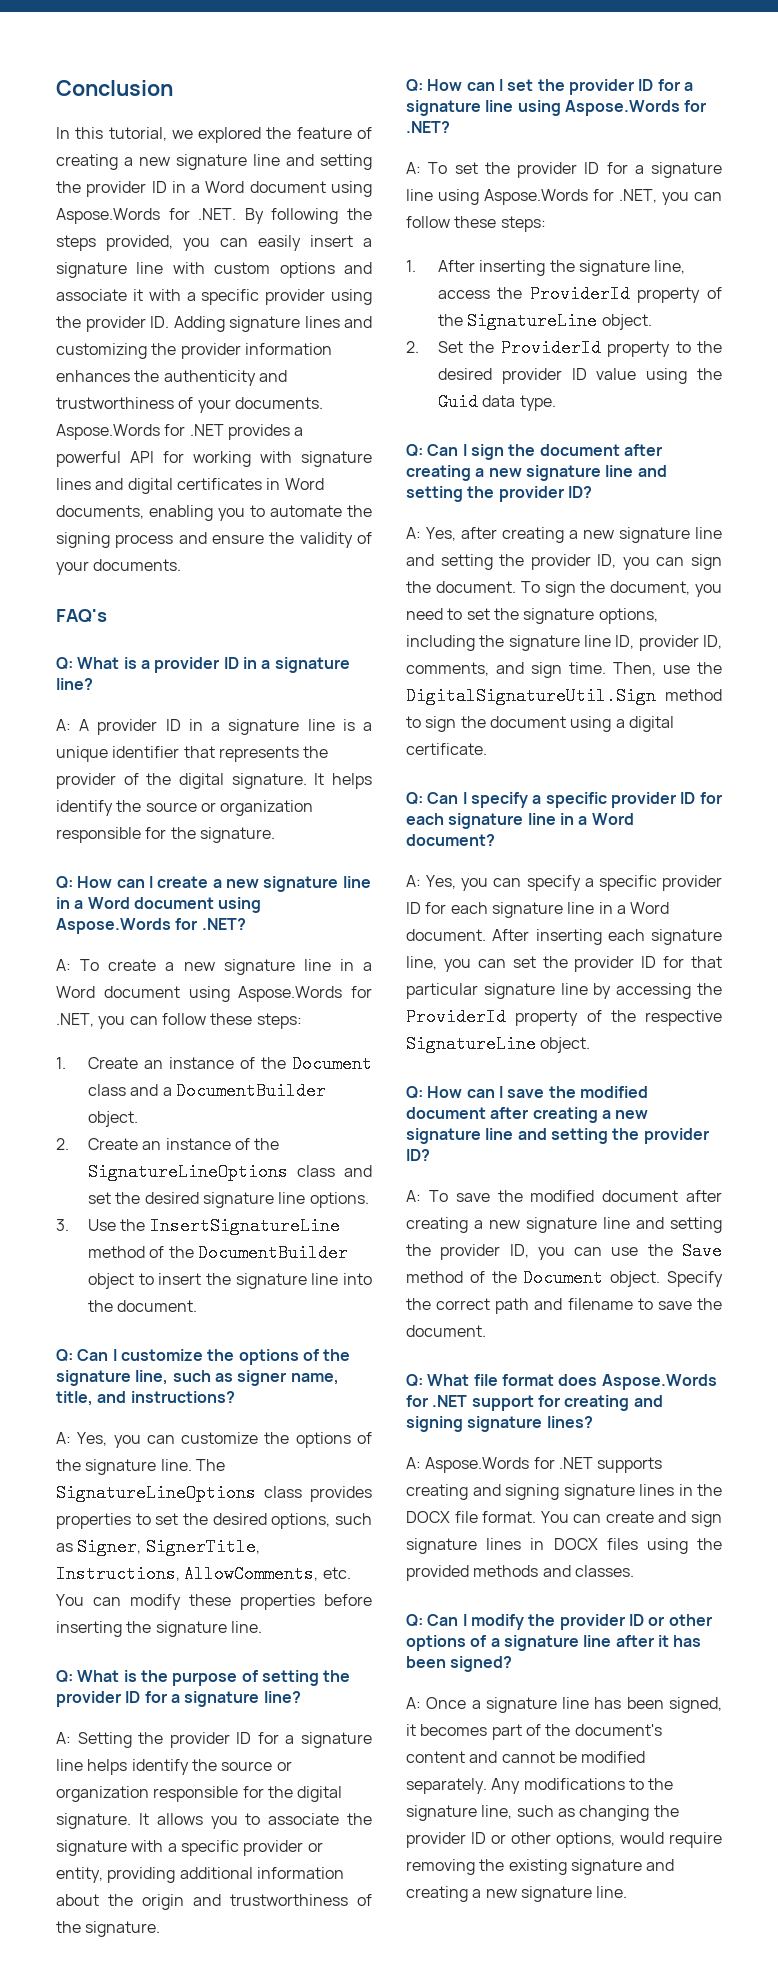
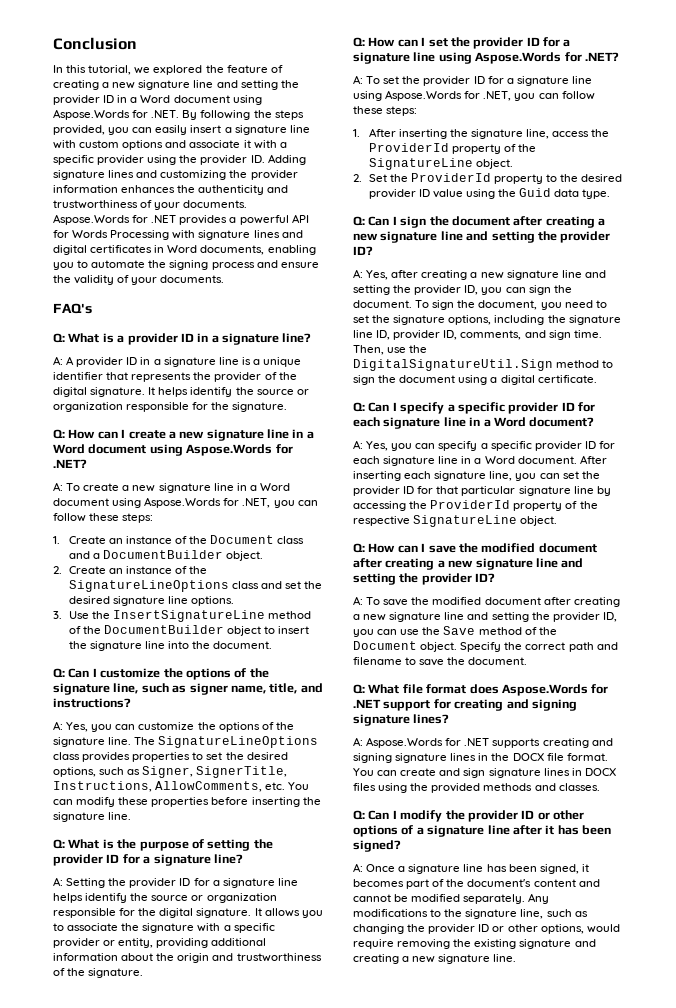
- Aspose.Words for .NET provides a powerful API for working with signature lines and digital certificates in Word documents, enabling you to automate the signing process and ensure the validity of your documents.
+ Aspose.Words for .NET provides a powerful API for Words Processing with signature lines and digital certificates in Word documents, enabling you to automate the signing process and ensure the validity of your documents.

